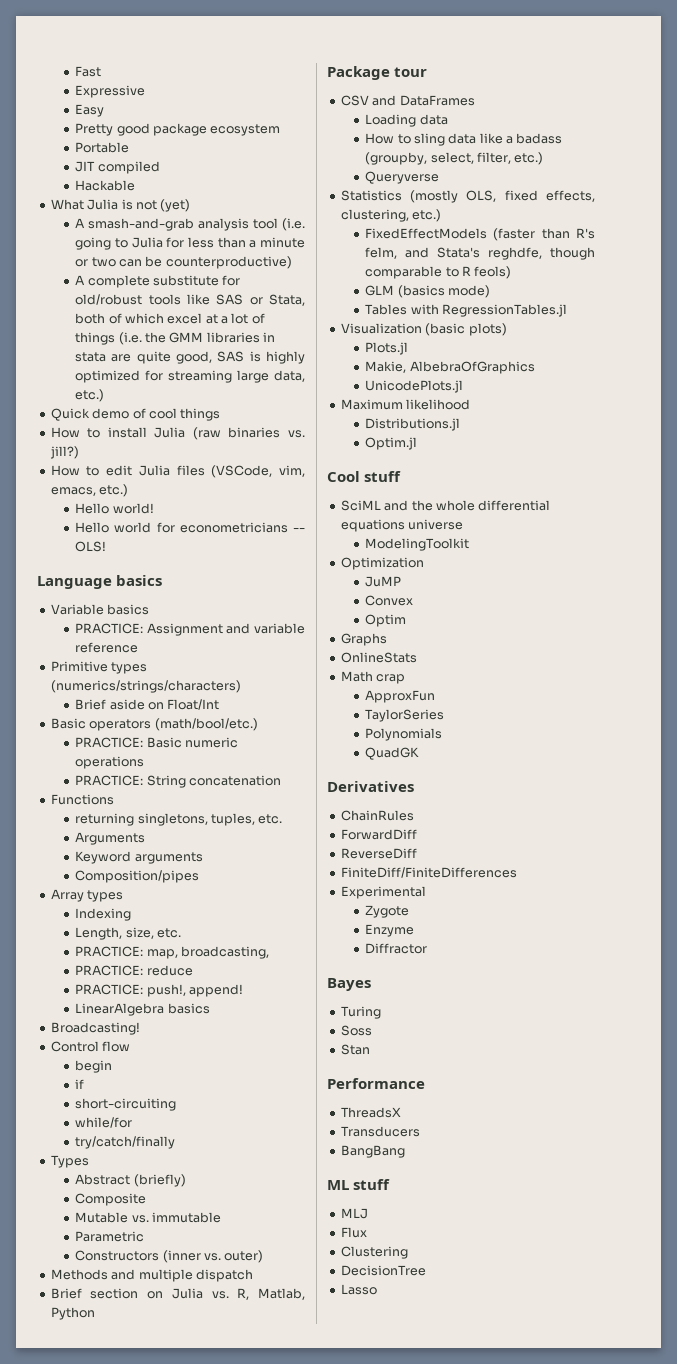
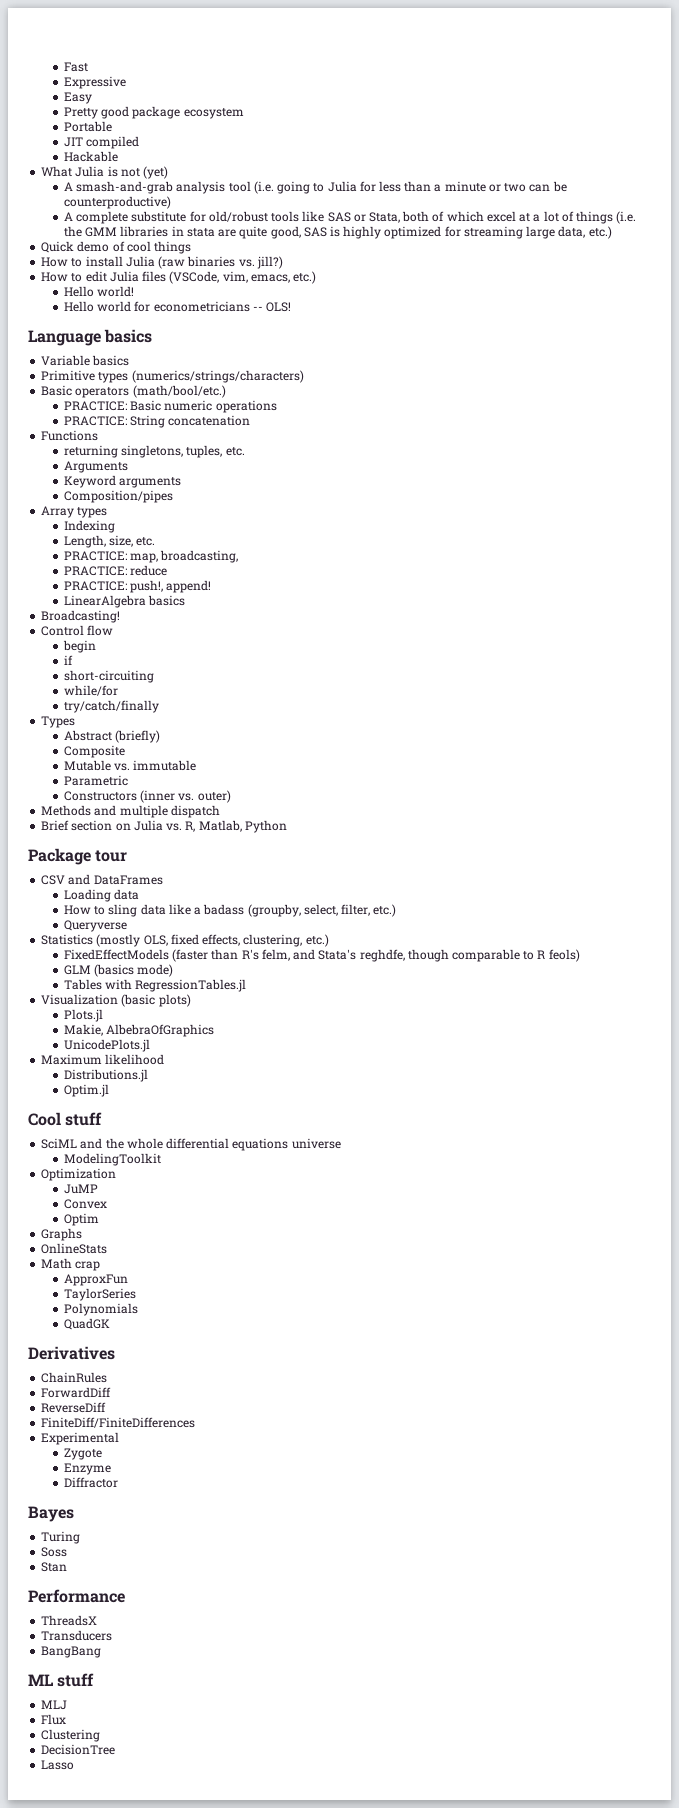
- PRACTICE: Assignment and variable reference
- Brief aside on Float/Int

